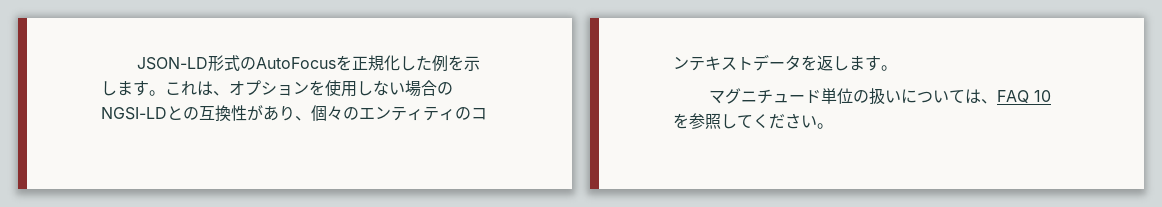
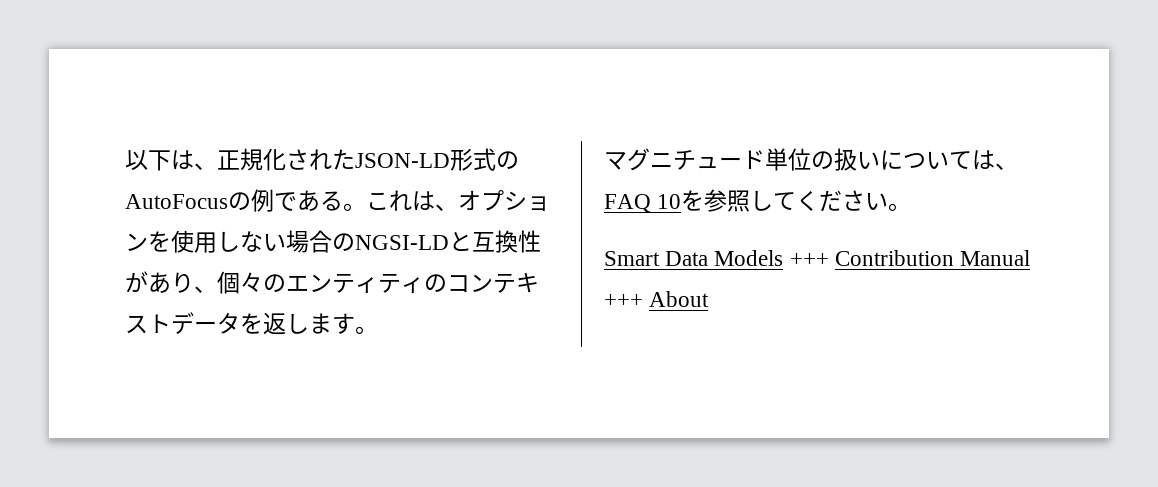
- JSON-LD形式のAutoFocusを正規化した例を示します。
+ 以下は、正規化されたJSON-LD形式のAutoFocusの例である。
- これは、オプションを使用しない場合のNGSI-LDとの互換性があり、個々のエンティティのコンテキストデータを返します。
+ これは、オプションを使用しない場合のNGSI-LDと互換性があり、個々のエンティティのコンテキストデータを返します。
+ Smart Data Models +++ Contribution Manual +++ About

